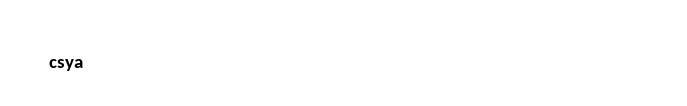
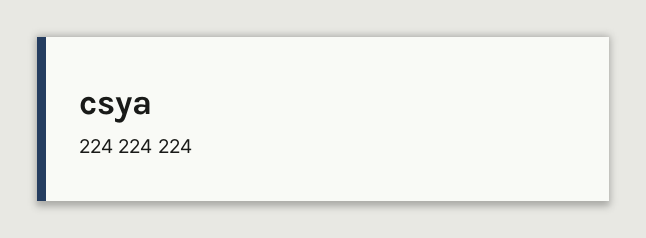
+ 224 224 224

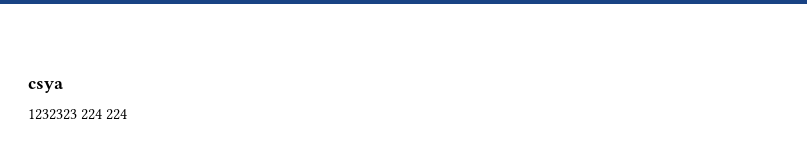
- 224 224 224
+ 1232323 224 224

